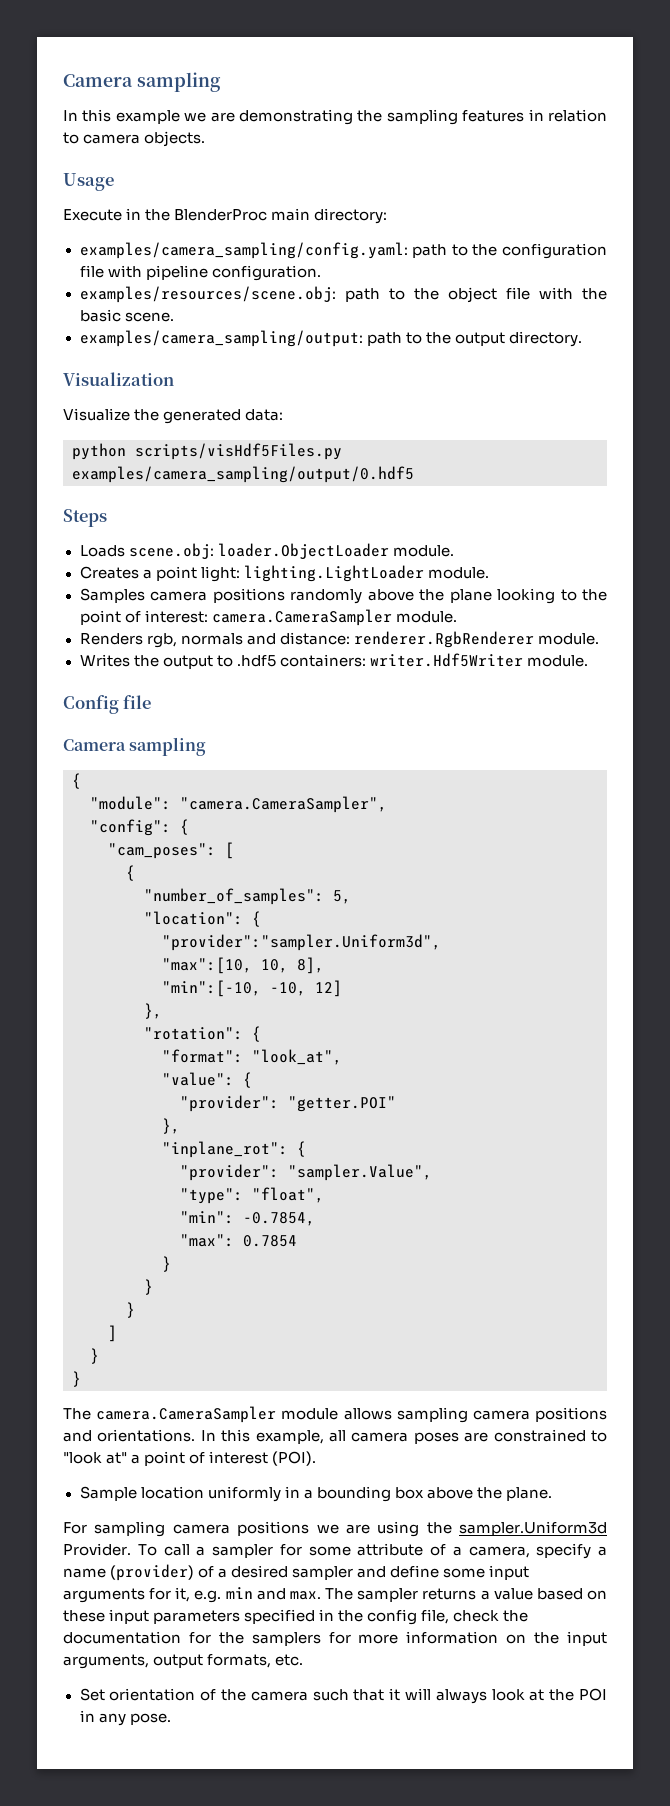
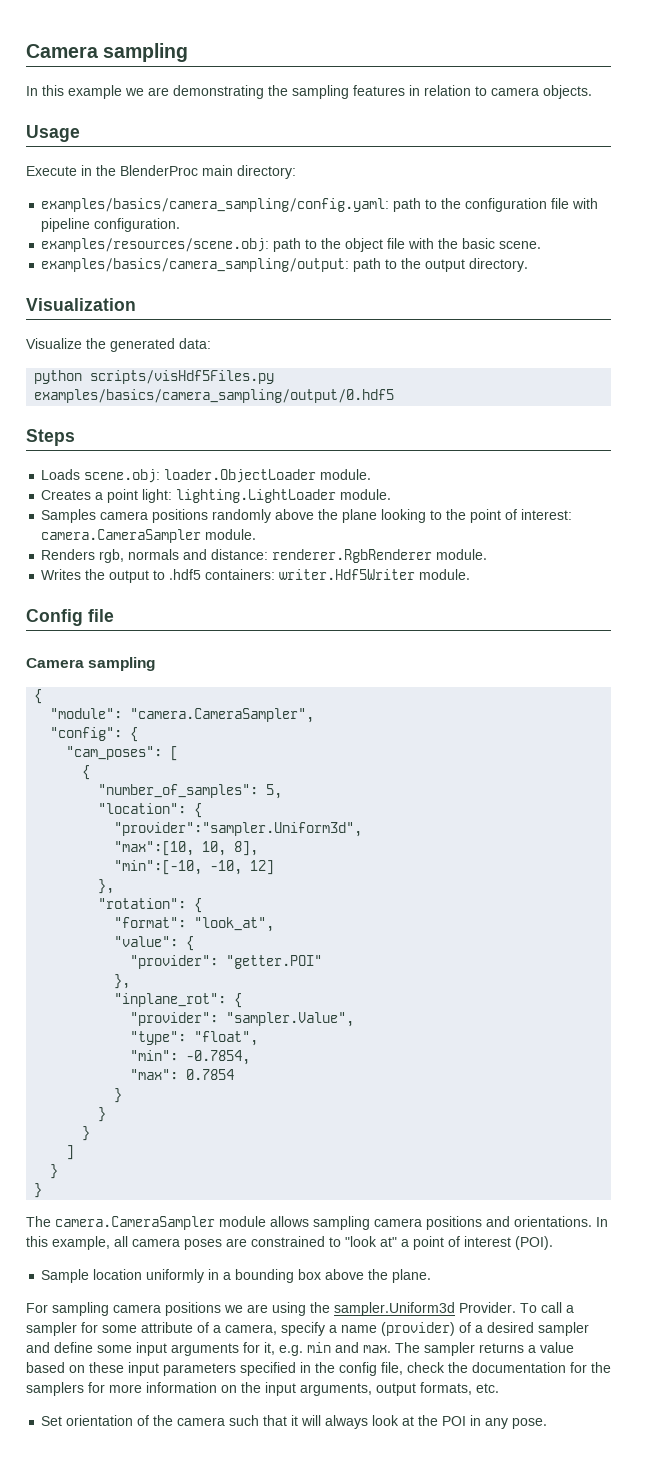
- examples/camera_sampling/config.yaml: path to the configuration file with pipeline configuration.
+ examples/basics/camera_sampling/config.yaml: path to the configuration file with pipeline configuration.
- examples/camera_sampling/output: path to the output directory.
+ examples/basics/camera_sampling/output: path to the output directory.
- python scripts/visHdf5Files.py examples/camera_sampling/output/0.hdf5
+ python scripts/visHdf5Files.py examples/basics/camera_sampling/output/0.hdf5

